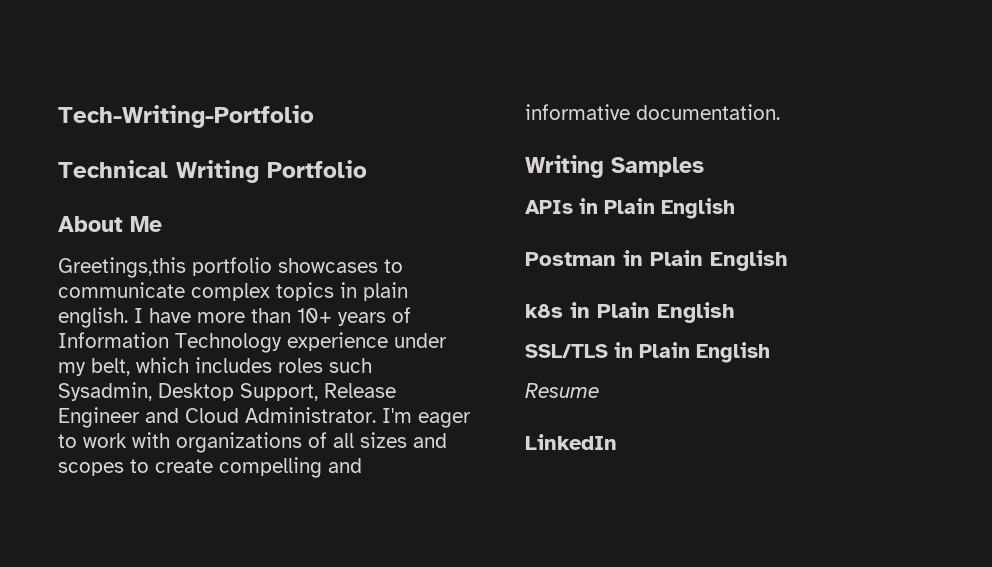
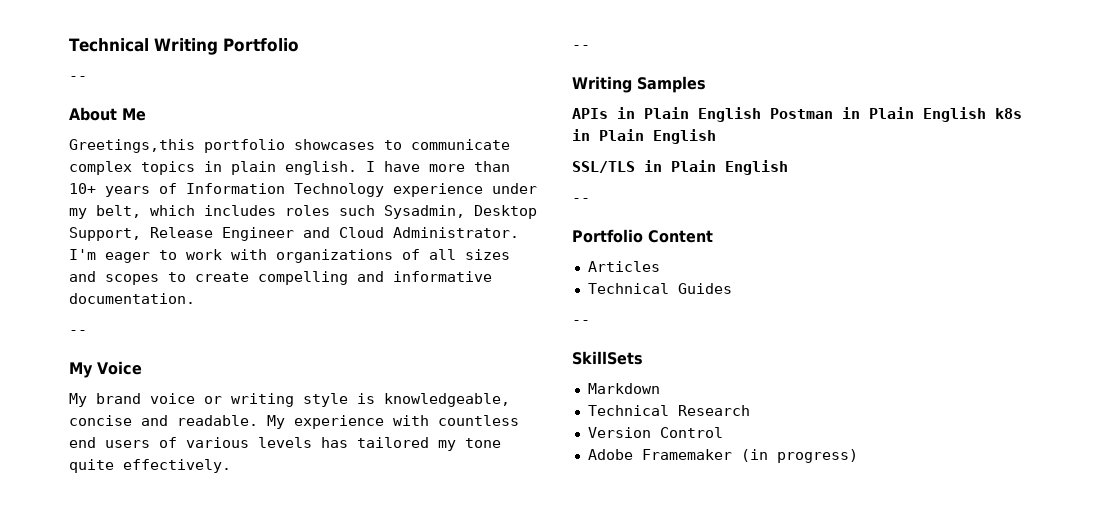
- Tech-Writing-Portfolio
  Technical Writing Portfolio
+ --
  I'm eager to work with organizations of all sizes and scopes to create compelling and informative documentation.
+ --
+ My Voice
+ My brand voice or writing style is knowledgeable, concise and readable. My experience with countless end users of various levels has tailored my tone quite effectively.
+ --
- APIs in Plain English
- Postman in Plain English
- k8s in Plain English
+ APIs in Plain English Postman in Plain English k8s in Plain English
  SSL/TLS in Plain English
- Resume
- LinkedIn
+ --
+ Portfolio Content
+ Articles
+ Technical Guides
+ --
+ SkillSets
+ Markdown
+ Technical Research
+ Version Control
+ Adobe Framemaker (in progress)

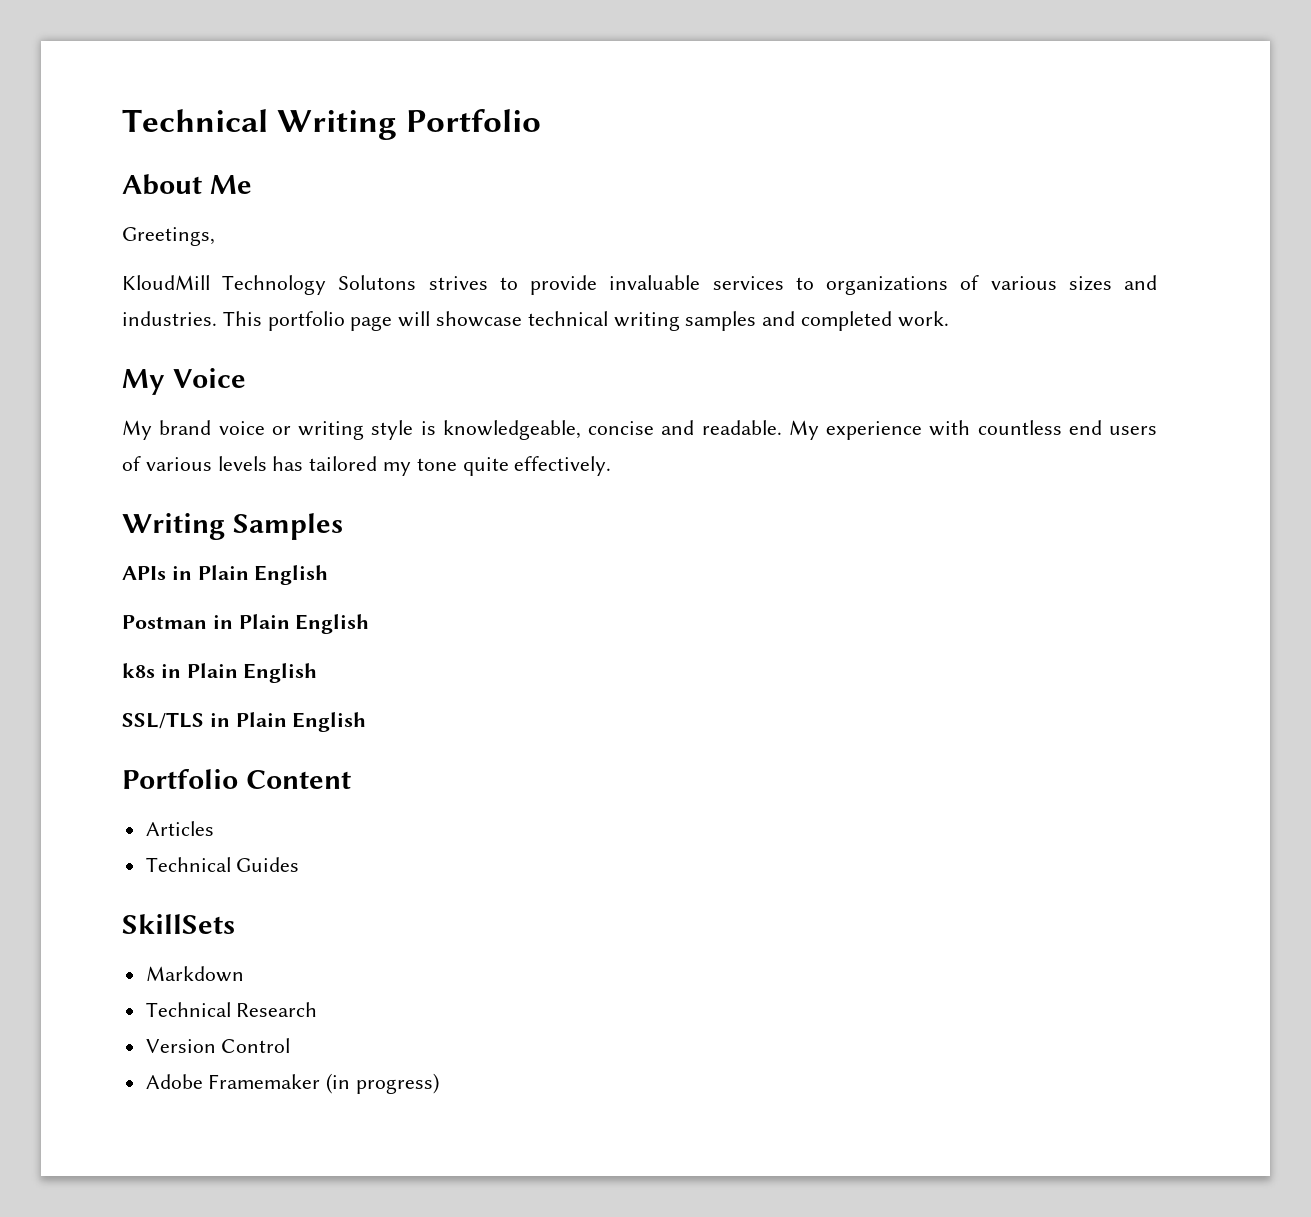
  Technical Writing Portfolio
- --
- Greetings,this portfolio showcases to communicate complex topics in plain english. I have more than 10+ years of Information Technology experience under my belt, which includes roles such Sysadmin, Desktop Support, Release Engineer and Cloud Administrator. I'm eager to work with organizations of all sizes and scopes to create compelling and informative documentation.
- --
+ Greetings,
+ KloudMill Technology Solutons strives to provide invaluable services to organizations of various sizes and industries. This portfolio page will showcase technical writing samples and completed work.
  My experience with countless end users of various levels has tailored my tone quite effectively.
- --
- APIs in Plain English Postman in Plain English k8s in Plain English
+ APIs in Plain English
+ Postman in Plain English
+ k8s in Plain English
  SSL/TLS in Plain English
- --
  Technical Guides
- --

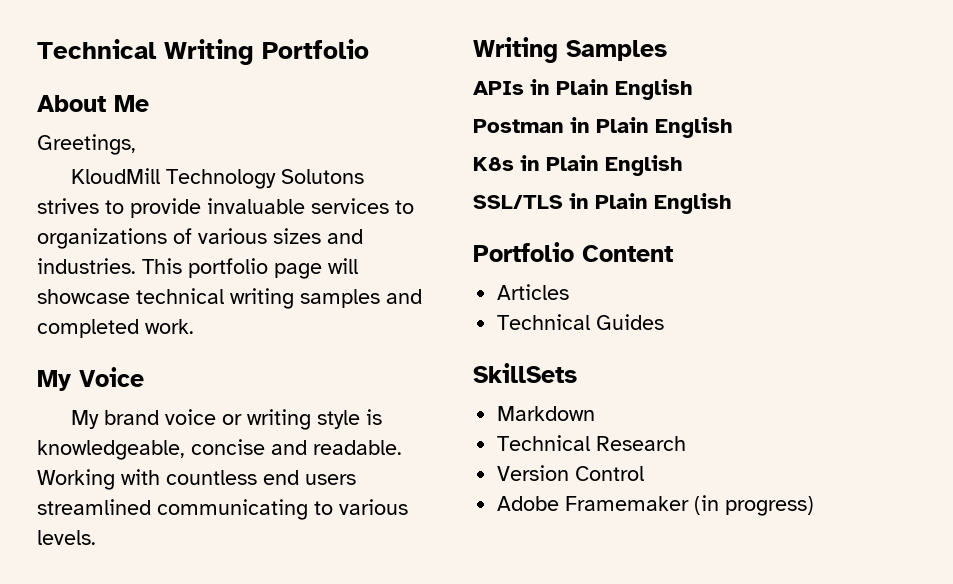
- My experience with countless end users of various levels has tailored my tone quite effectively.
+ Working with countless end users streamlined communicating to various levels.
- k8s in Plain English
+ K8s in Plain English

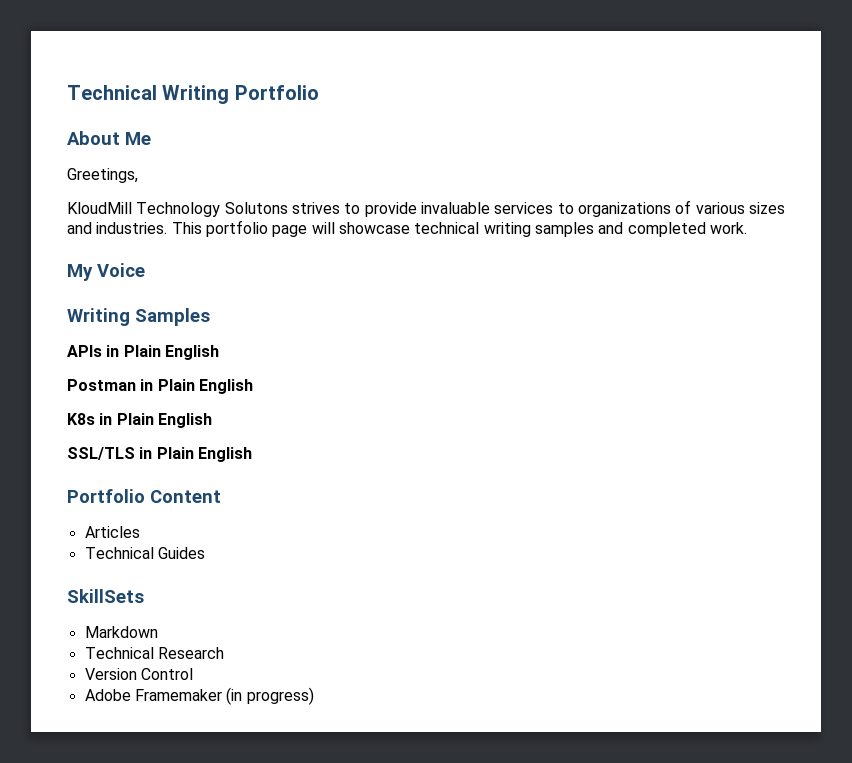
- My brand voice or writing style is knowledgeable, concise and readable. Working with countless end users streamlined communicating to various levels.

